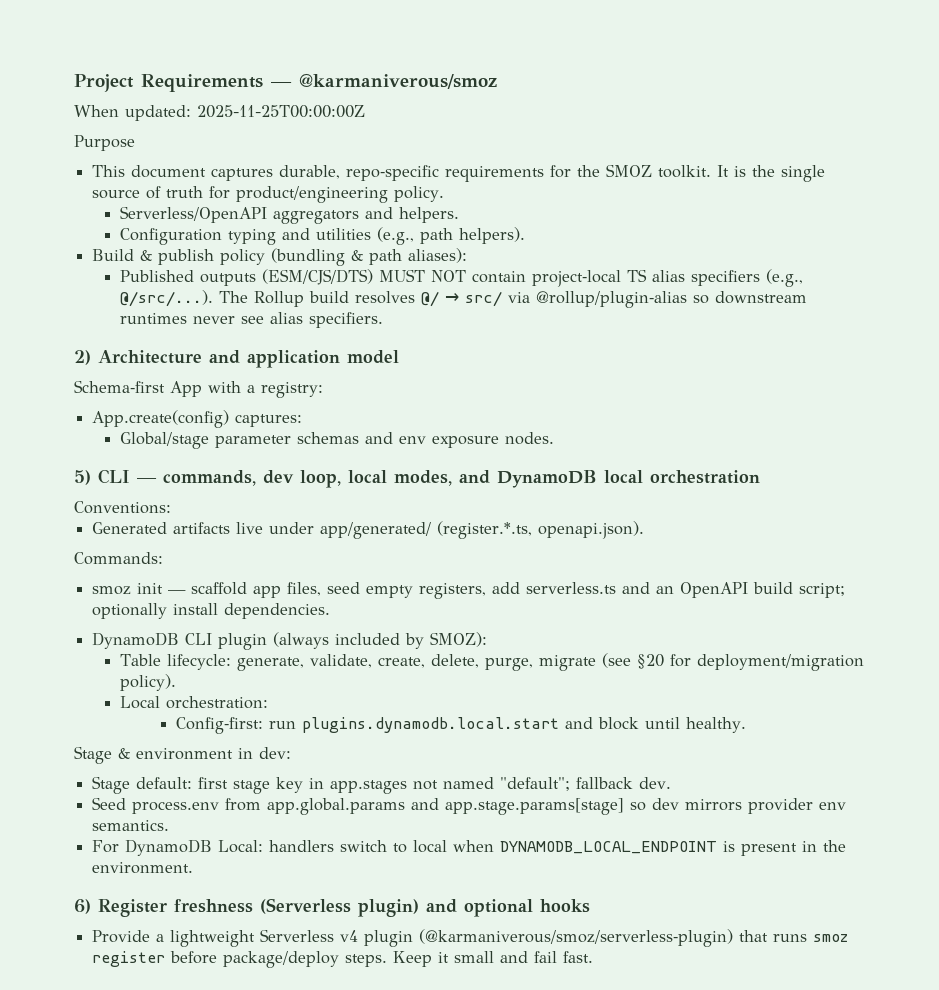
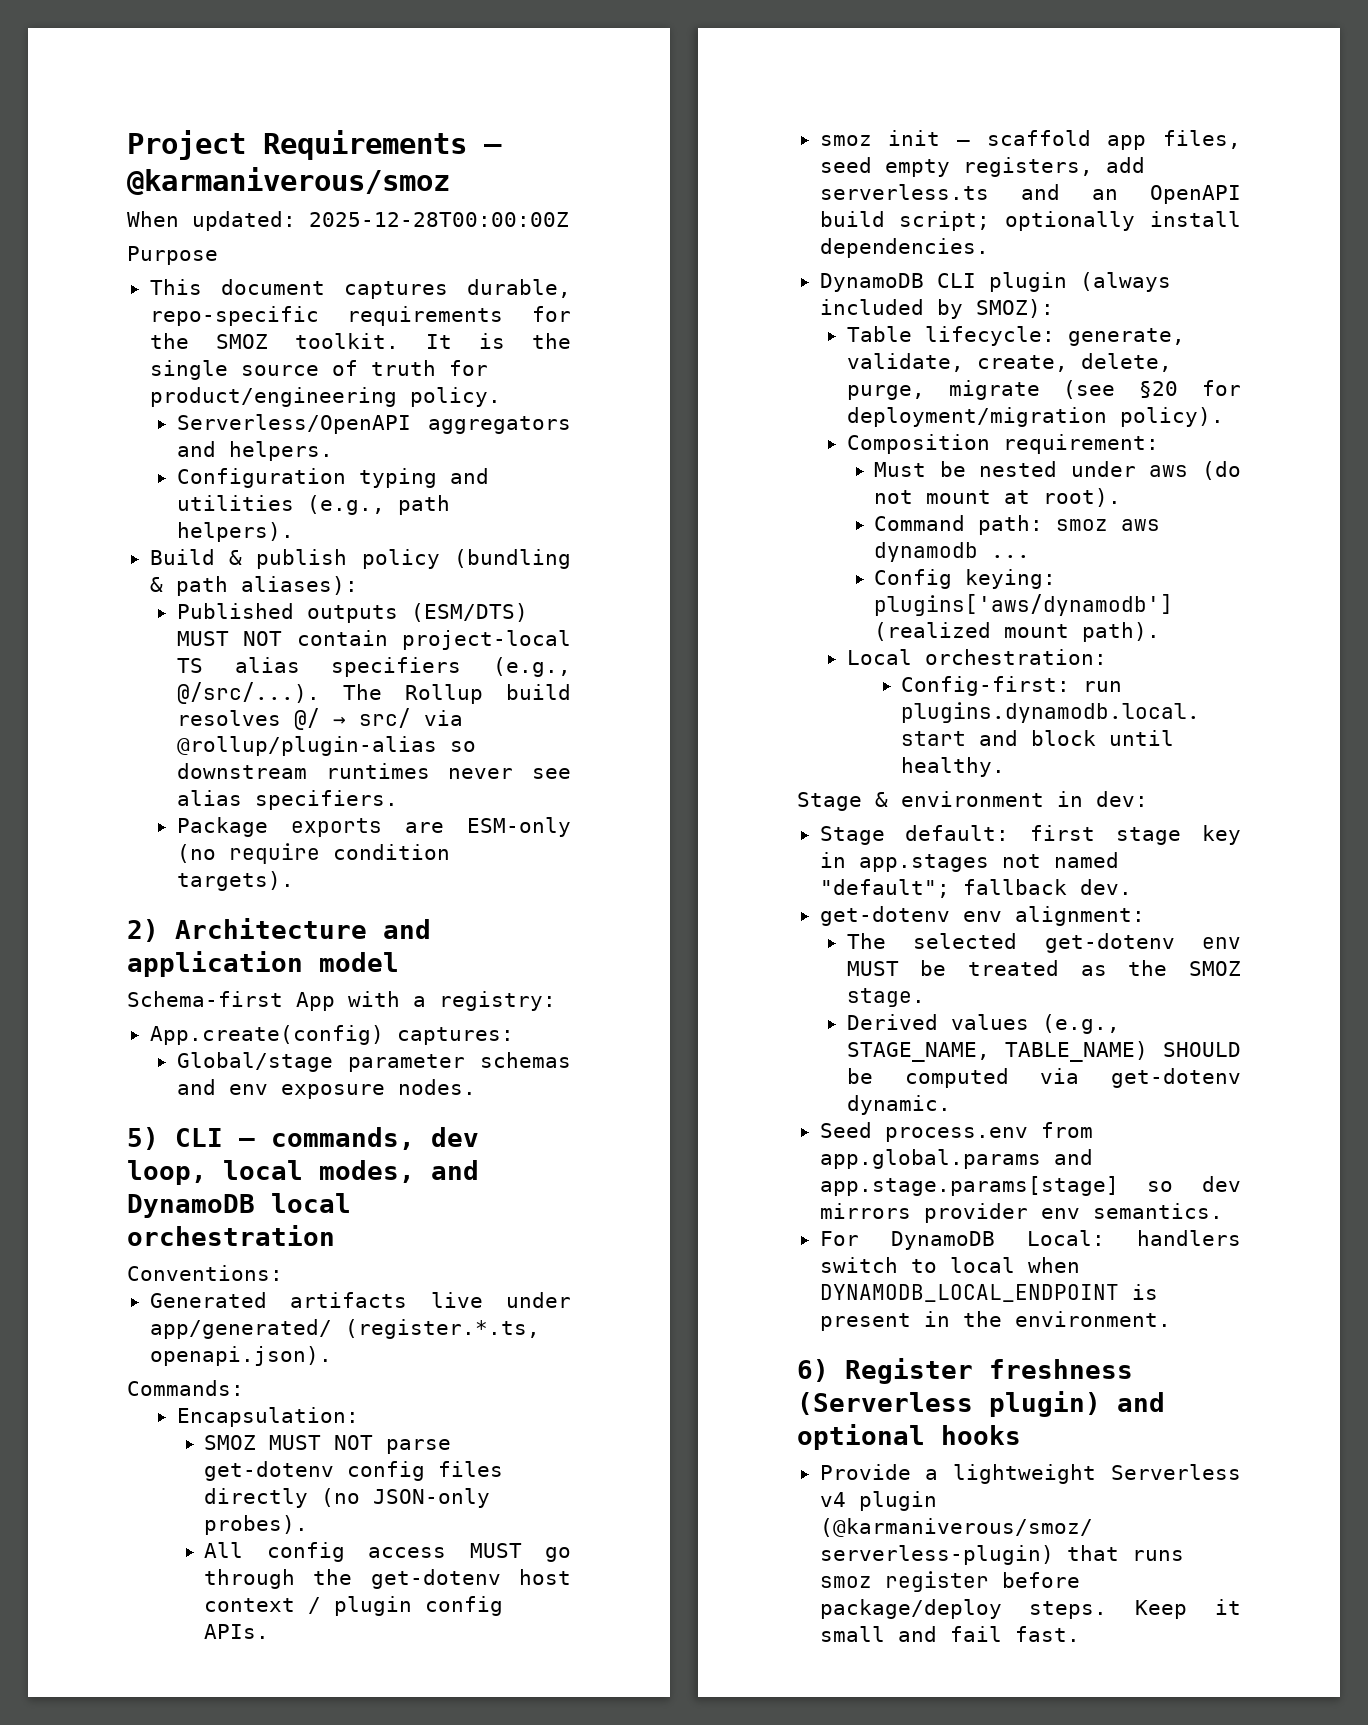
- When updated: 2025-11-25T00:00:00Z
+ When updated: 2025-12-28T00:00:00Z
- Published outputs (ESM/CJS/DTS) MUST NOT contain project‑local TS alias specifiers (e.g., @/src/...). The Rollup build resolves @/ → src/ via @rollup/plugin‑alias so downstream runtimes never see alias specifiers.
+ Published outputs (ESM/DTS) MUST NOT contain project‑local TS alias specifiers (e.g., @/src/...). The Rollup build resolves @/ → src/ via @rollup/plugin‑alias so downstream runtimes never see alias specifiers.
+ Package exports are ESM-only (no require condition targets).
+ Encapsulation:
+ SMOZ MUST NOT parse get-dotenv config files directly (no JSON-only probes).
+ All config access MUST go through the get-dotenv host context / plugin config APIs.
+ Composition requirement:
+ Must be nested under aws (do not mount at root).
+ Command path: smoz aws dynamodb ...
+ Config keying: plugins['aws/dynamodb'] (realized mount path).
+ get-dotenv env alignment:
+ The selected get-dotenv env MUST be treated as the SMOZ stage.
+ Derived values (e.g., STAGE_NAME, TABLE_NAME) SHOULD be computed via get-dotenv dynamic.

